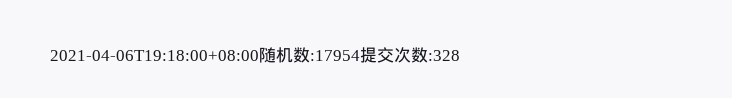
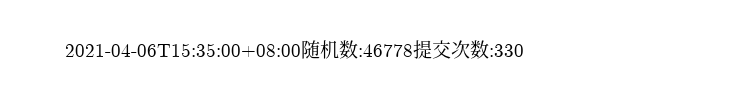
- 2021-04-06T19:18:00+08:00随机数:17954提交次数:328
+ 2021-04-06T15:35:00+08:00随机数:46778提交次数:330

